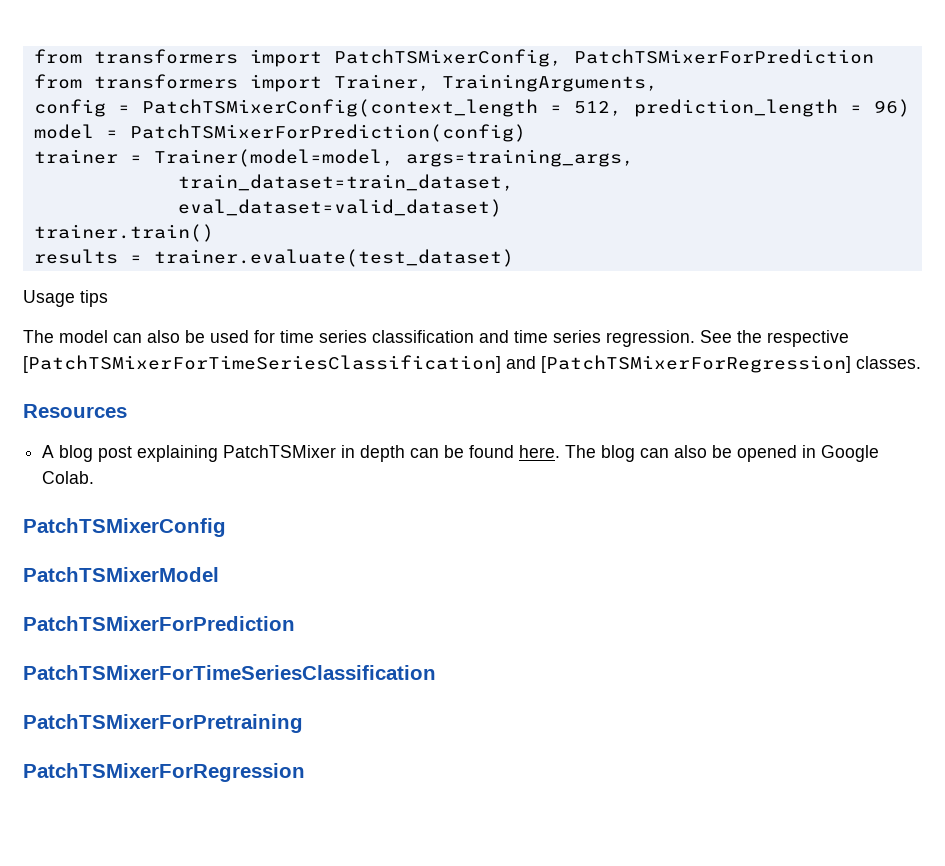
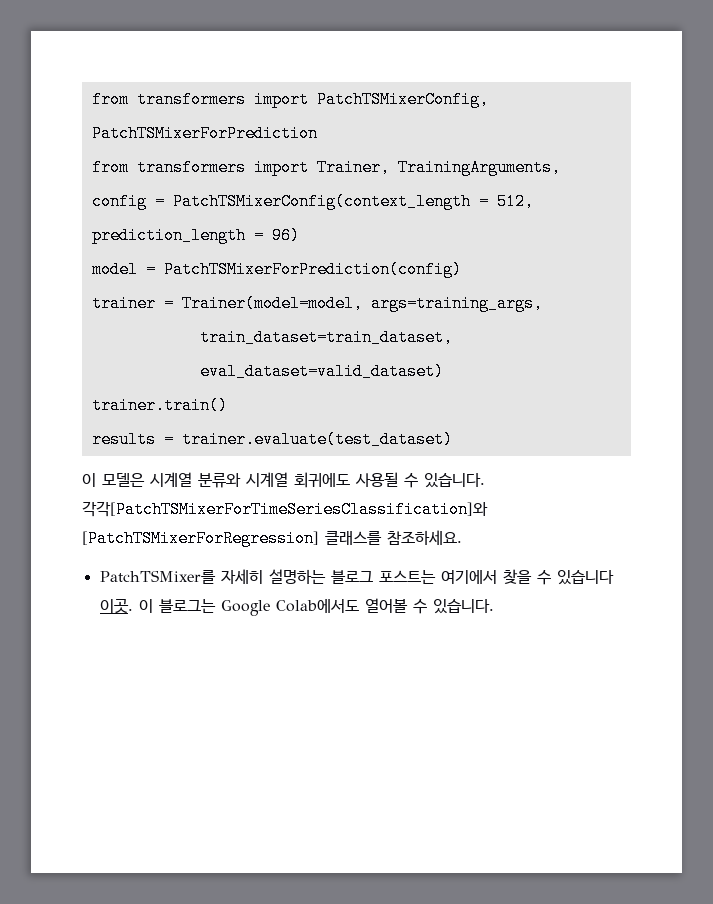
- Usage tips
- The model can also be used for time series classification and time series regression. See the respective [PatchTSMixerForTimeSeriesClassification] and [PatchTSMixerForRegression] classes.
- Resources
- A blog post explaining PatchTSMixer in depth can be found here. The blog can also be opened in Google Colab.
- PatchTSMixerConfig
- PatchTSMixerModel
- PatchTSMixerForPrediction
- PatchTSMixerForTimeSeriesClassification
- PatchTSMixerForPretraining
- PatchTSMixerForRegression
+ 이 모델은 시계열 분류와 시계열 회귀에도 사용될 수 있습니다. 각각[PatchTSMixerForTimeSeriesClassification]와 [PatchTSMixerForRegression] 클래스를 참조하세요.
+ PatchTSMixer를 자세히 설명하는 블로그 포스트는 여기에서 찾을 수 있습니다 이곳. 이 블로그는 Google Colab에서도 열어볼 수 있습니다.

